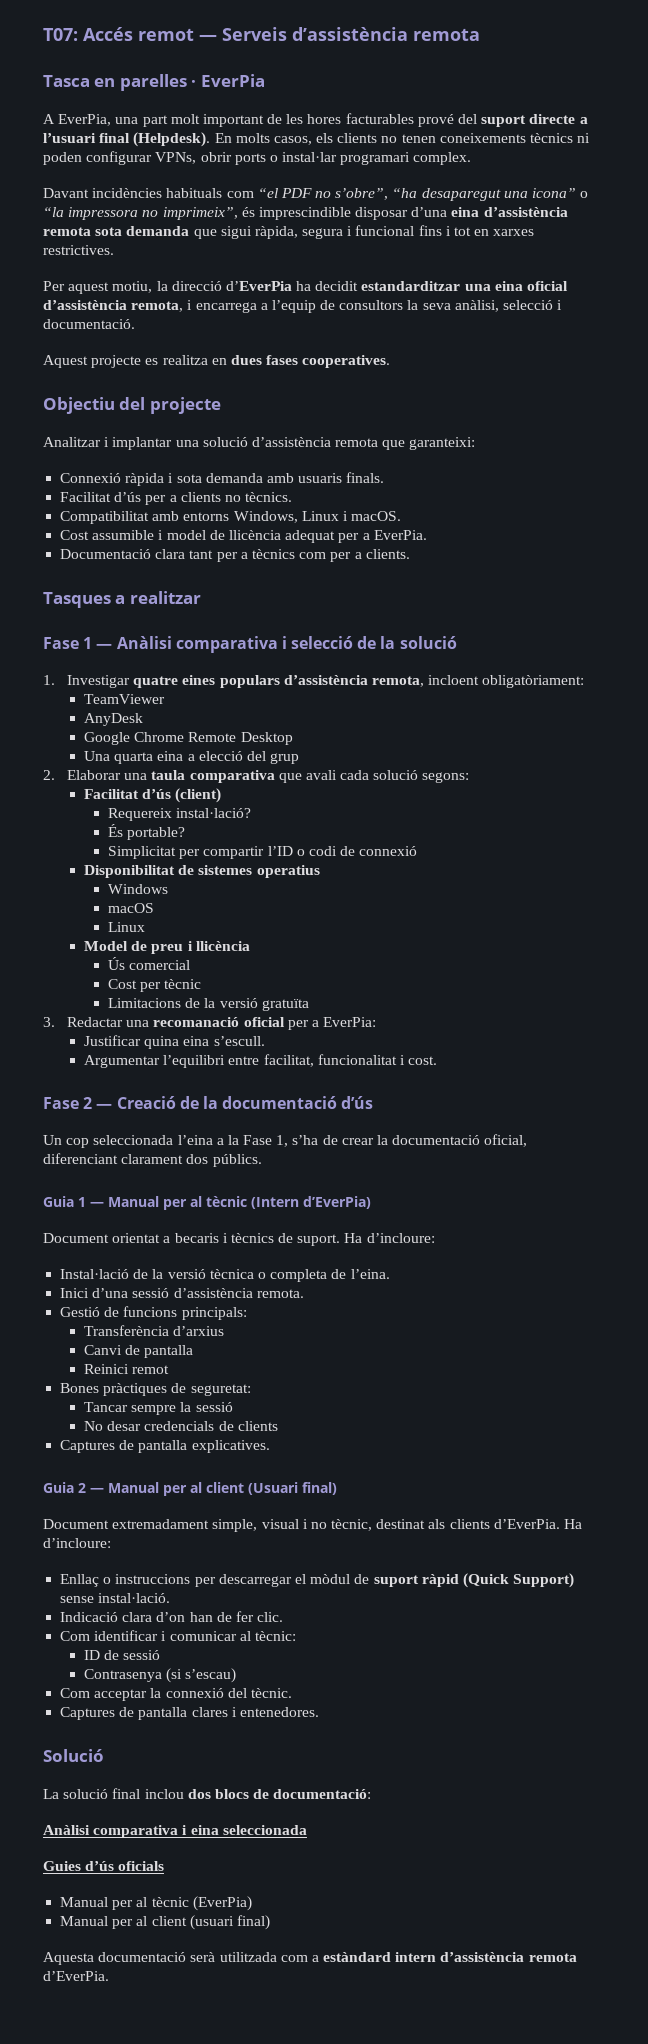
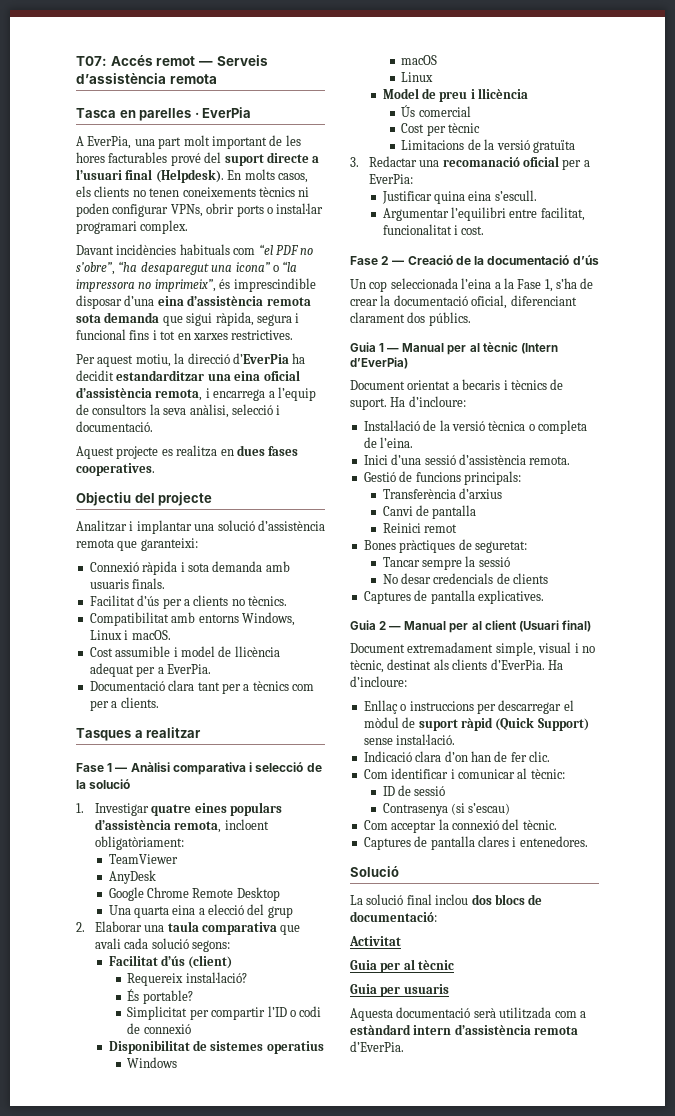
- Anàlisi comparativa i eina seleccionada
- Guies d’ús oficials
- Manual per al tècnic (EverPia)
- Manual per al client (usuari final)
+ Activitat
+ Guia per al tècnic
+ Guia per usuaris

